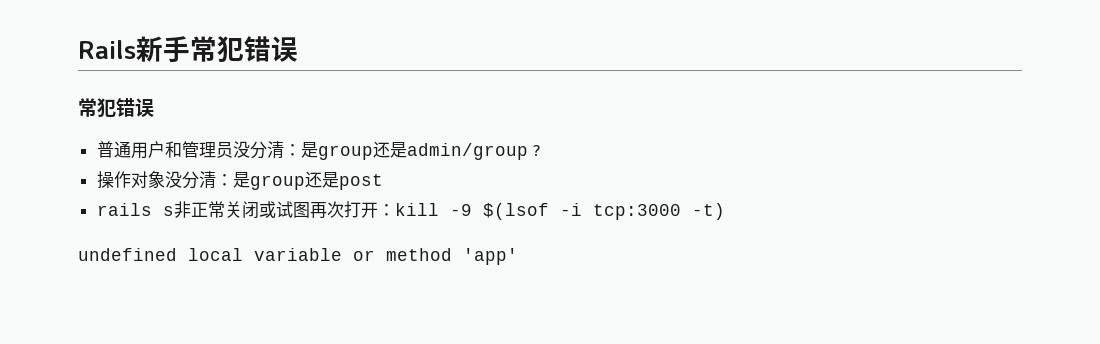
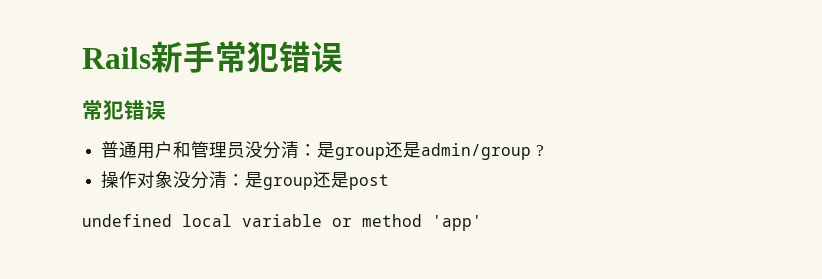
- rails s非正常关闭或试图再次打开：kill -9 $(lsof -i tcp:3000 -t)

